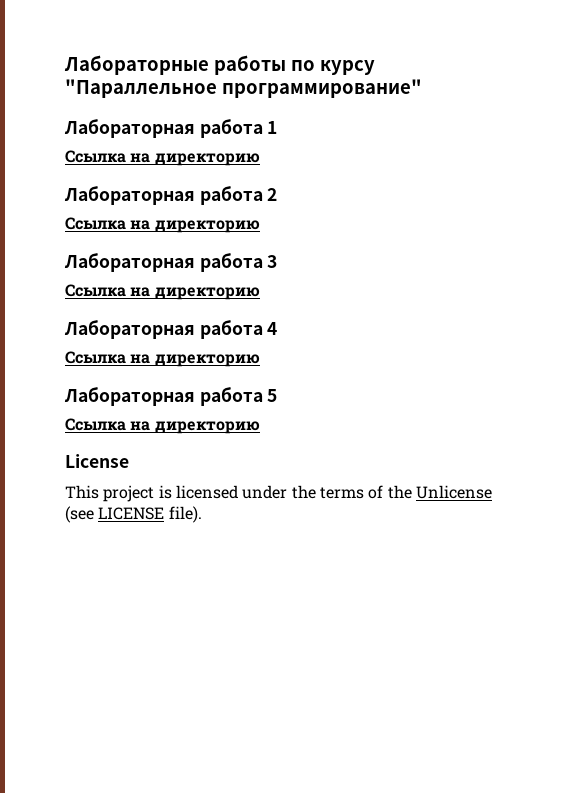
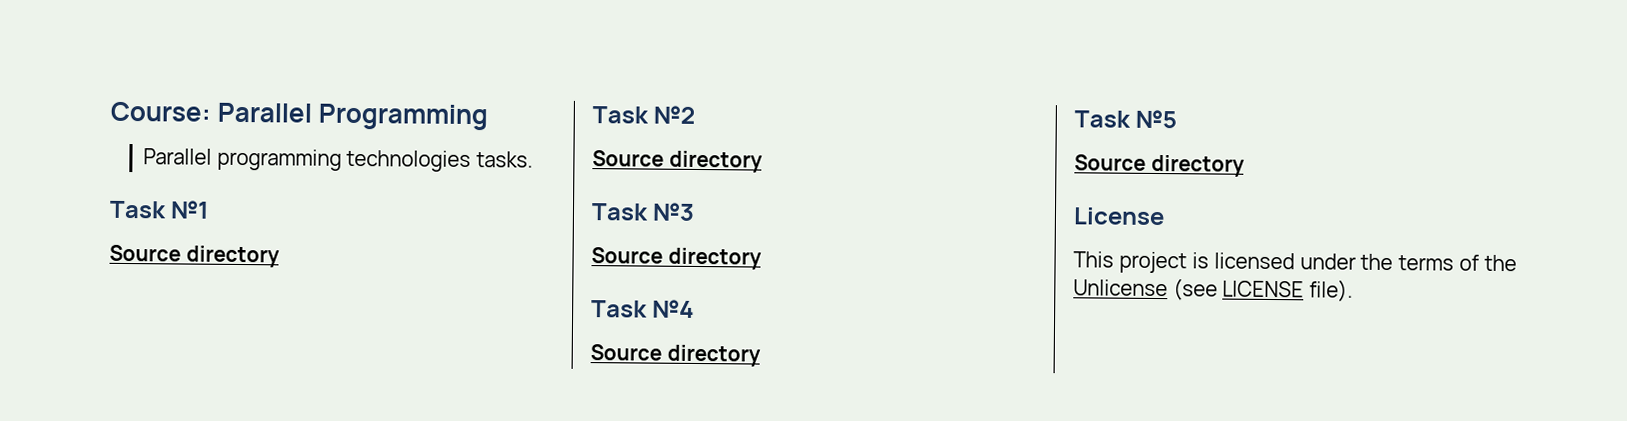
- Лабораторные работы по курсу "Параллельное программирование"
- Лабораторная работа 1
- Ссылка на директорию
- Лабораторная работа 2
- Ссылка на директорию
- Лабораторная работа 3
- Ссылка на директорию
- Лабораторная работа 4
- Ссылка на директорию
- Лабораторная работа 5
- Ссылка на директорию
+ Course: Parallel Programming
+ Parallel programming technologies tasks.
+ Task №1
+ Source directory
+ Task №2
+ Source directory
+ Task №3
+ Source directory
+ Task №4
+ Source directory
+ Task №5
+ Source directory

